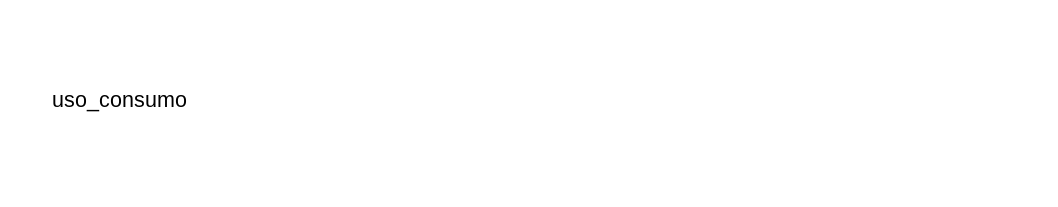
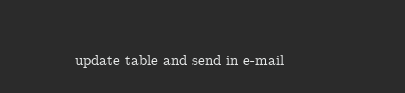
- uso_consumo
+ update table and send in e-mail

